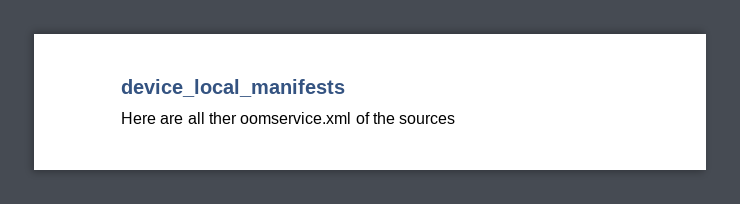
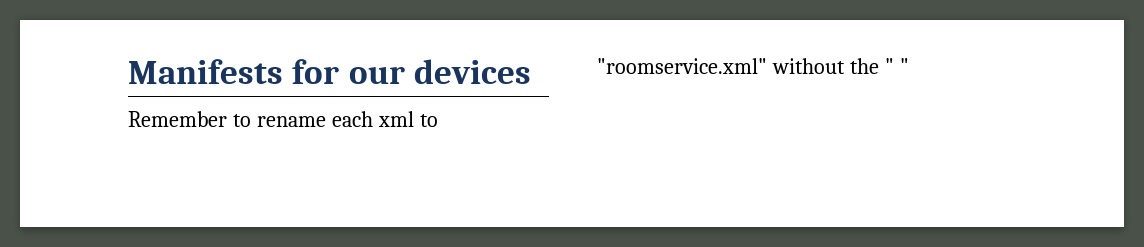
- device_local_manifests
- Here are all ther oomservice.xml of the sources
+ Manifests for our devices
+ Remember to rename each xml to "roomservice.xml" without the " "

